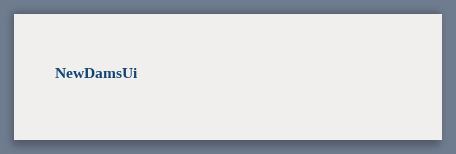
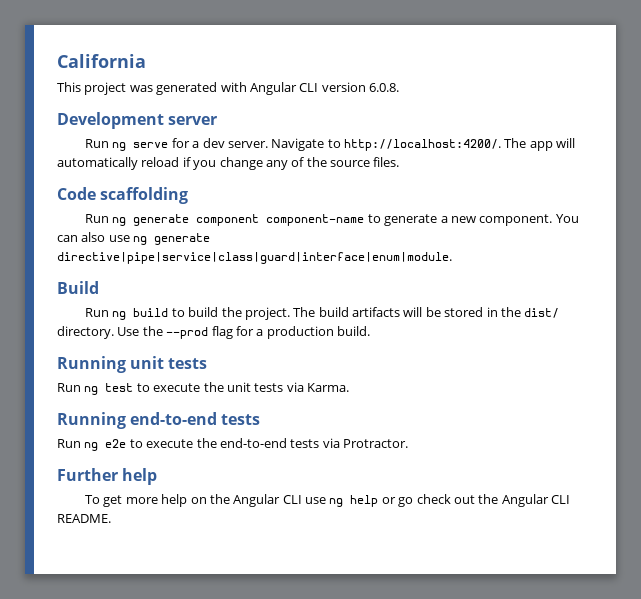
- NewDamsUi
+ California
+ This project was generated with Angular CLI version 6.0.8.
+ Development server
+ Run ng serve for a dev server. Navigate to http://localhost:4200/. The app will automatically reload if you change any of the source files.
+ Code scaffolding
+ Run ng generate component component-name to generate a new component. You can also use ng generate directive|pipe|service|class|guard|interface|enum|module.
+ Build
+ Run ng build to build the project. The build artifacts will be stored in the dist/ directory. Use the --prod flag for a production build.
+ Running unit tests
+ Run ng test to execute the unit tests via Karma.
+ Running end-to-end tests
+ Run ng e2e to execute the end-to-end tests via Protractor.
+ Further help
+ To get more help on the Angular CLI use ng help or go check out the Angular CLI README.

